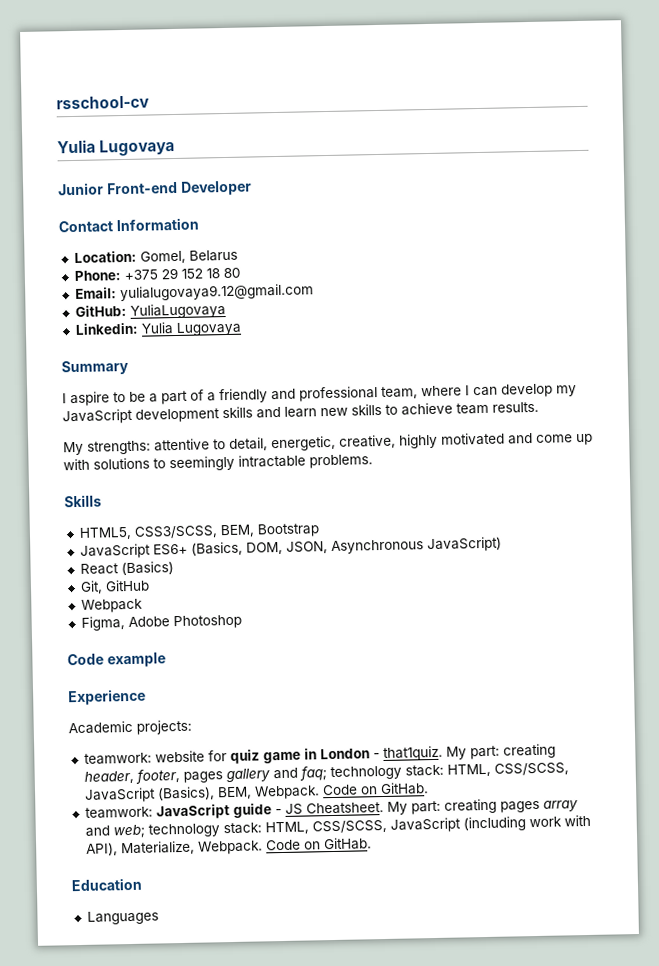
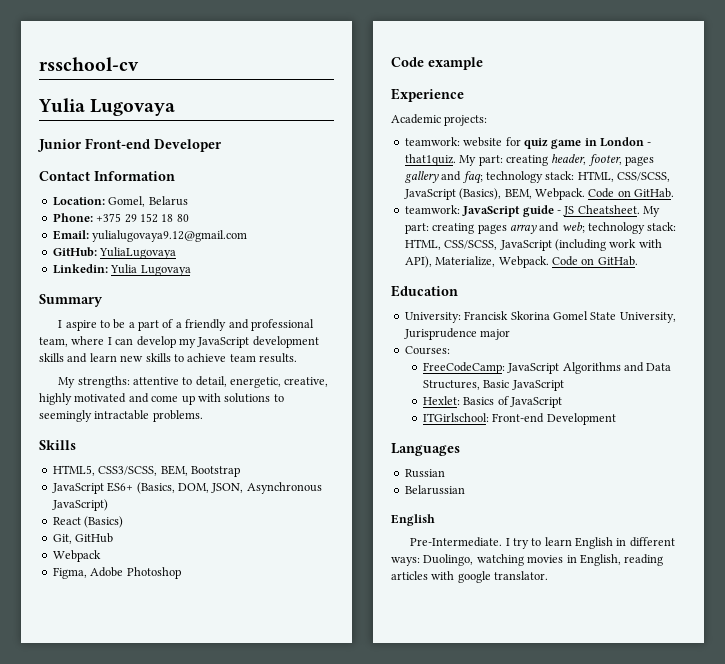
+ University: Francisk Skorina Gomel State University, Jurisprudence major
+ Courses:
+ FreeCodeCamp: JavaScript Algorithms and Data Structures, Basic JavaScript
+ Hexlet: Basics of JavaScript
+ ITGirlschool: Front-end Development
  Languages
+ Russian
+ Belarussian
+ English
+ Pre-Intermediate. I try to learn English in different ways: Duolingo, watching movies in English, reading articles with google translator.

